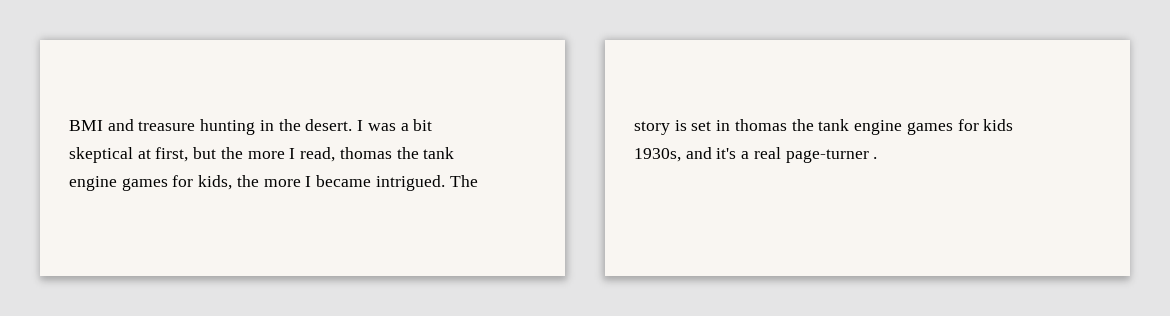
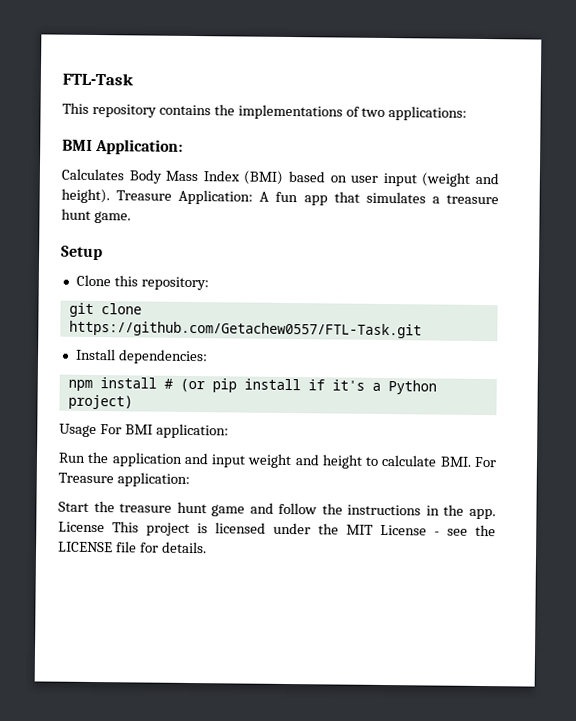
- BMI and treasure hunting in the desert. I was a bit skeptical at first, but the more I read, thomas the tank engine games for kids, the more I became intrigued. The story is set in thomas the tank engine games for kids 1930s, and it's a real page-turner .
+ FTL-Task
+ This repository contains the implementations of two applications:
+ BMI Application:
+ Calculates Body Mass Index (BMI) based on user input (weight and height). Treasure Application: A fun app that simulates a treasure hunt game.
+ Setup
+ Clone this repository:
+ git clone https://github.com/Getachew0557/FTL-Task.git
+ Install dependencies:
+ npm install # (or pip install if it's a Python project)
+ Usage For BMI application:
+ Run the application and input weight and height to calculate BMI. For Treasure application:
+ Start the treasure hunt game and follow the instructions in the app. License This project is licensed under the MIT License - see the LICENSE file for details.

